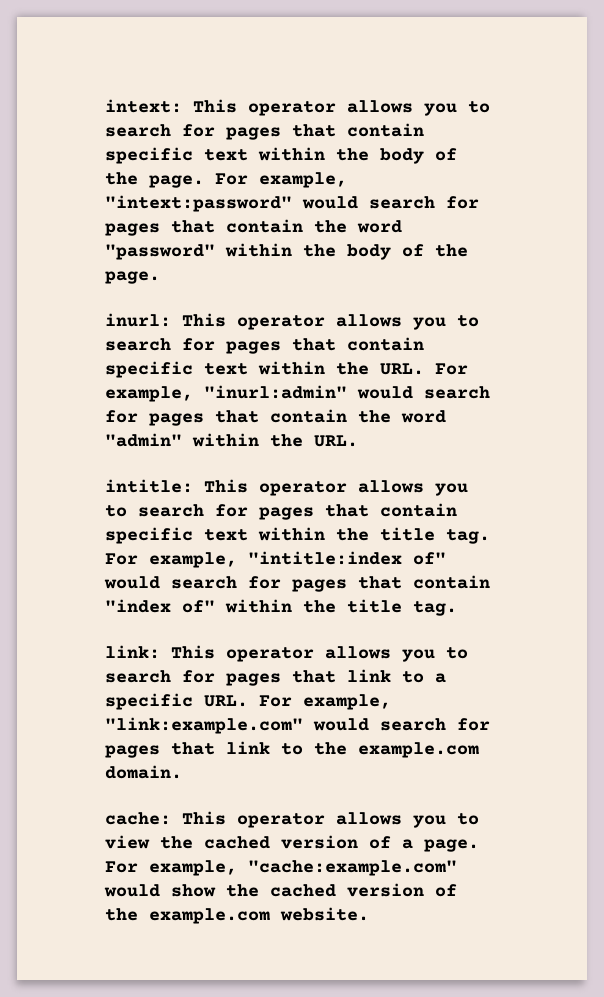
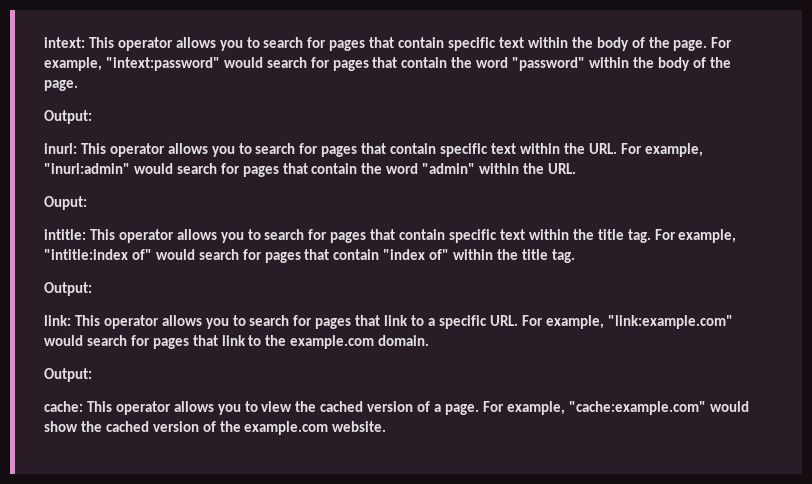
  For example, "intext:password" would search for pages that contain the word "password" within the body of the page.
+ Output:
+ Ouput:
  For example, "intitle:index of" would search for pages that contain "index of" within the title tag.
+ Output:
  link: This operator allows you to search for pages that link to a specific URL. For example, "link:example.com" would search for pages that link to the example.com domain.
+ Output:

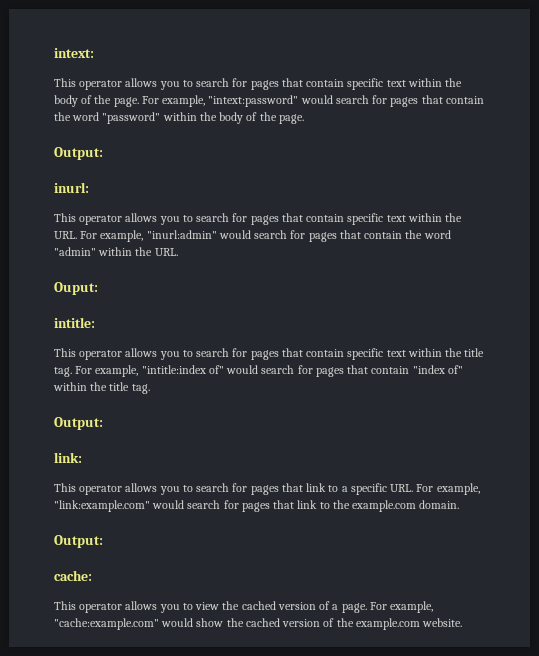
- intext: This operator allows you to search for pages that contain specific text within the body of the page.
+ intext:
+ This operator allows you to search for pages that contain specific text within the body of the page.
- inurl: This operator allows you to search for pages that contain specific text within the URL. For example, "inurl:admin" would search for pages that contain the word "admin" within the URL.
+ inurl:
+ This operator allows you to search for pages that contain specific text within the URL. For example, "inurl:admin" would search for pages that contain the word "admin" within the URL.
- intitle: This operator allows you to search for pages that contain specific text within the title tag.
+ intitle:
+ This operator allows you to search for pages that contain specific text within the title tag.
- link: This operator allows you to search for pages that link to a specific URL. For example, "link:example.com" would search for pages that link to the example.com domain.
+ link:
+ This operator allows you to search for pages that link to a specific URL. For example, "link:example.com" would search for pages that link to the example.com domain.
- cache: This operator allows you to view the cached version of a page.
+ cache:
+ This operator allows you to view the cached version of a page.

